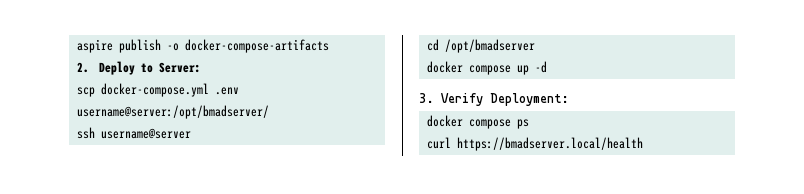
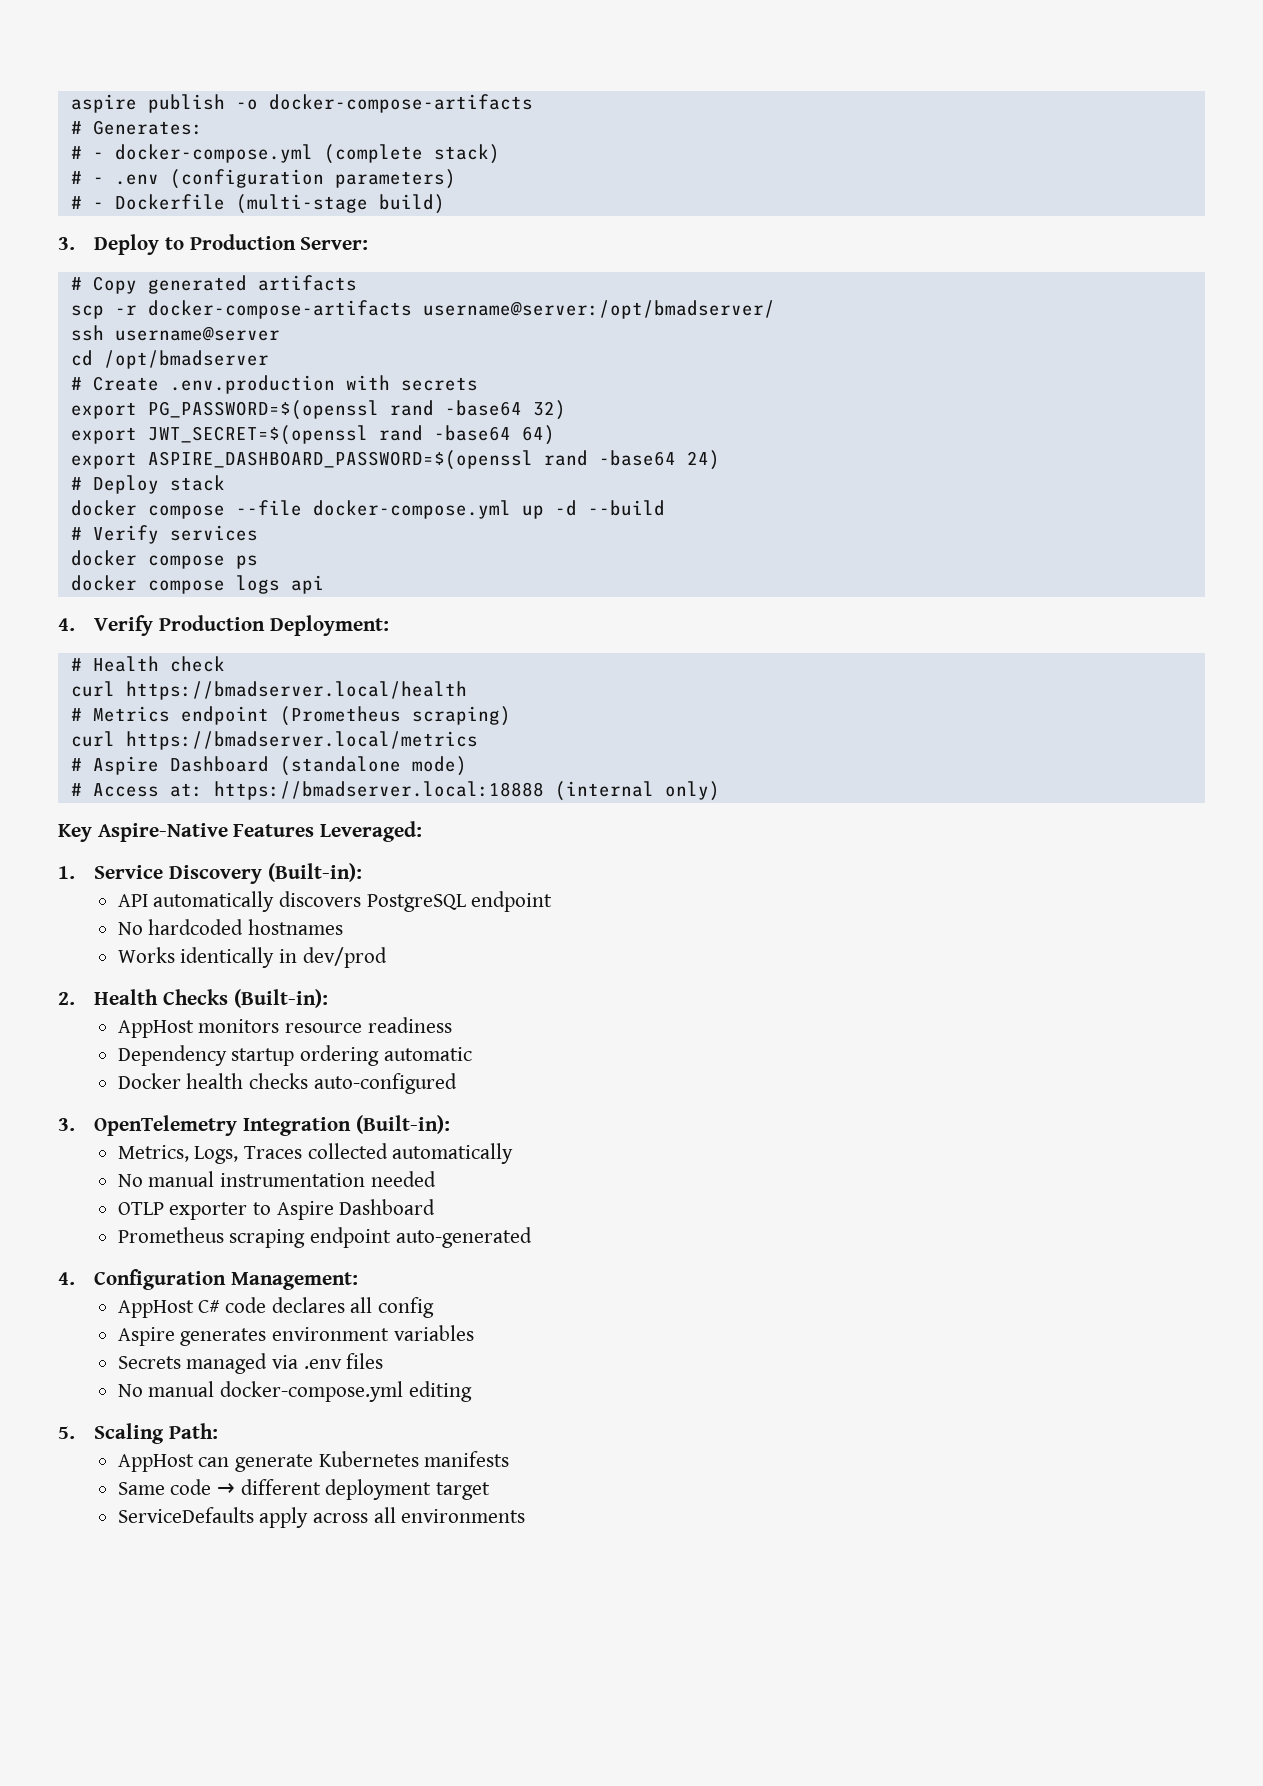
- 2. Deploy to Server:
+ # Generates:
+ # - docker-compose.yml (complete stack)
+ # - .env (configuration parameters)
+ # - Dockerfile (multi-stage build)
+ 3. Deploy to Production Server:
+ # Copy generated artifacts
- scp docker-compose.yml .env username@server:/opt/bmadserver/
+ scp -r docker-compose-artifacts username@server:/opt/bmadserver/
- docker compose up -d
- 3. Verify Deployment:
+ # Create .env.production with secrets
+ export PG_PASSWORD=$(openssl rand -base64 32)
+ export JWT_SECRET=$(openssl rand -base64 64)
+ export ASPIRE_DASHBOARD_PASSWORD=$(openssl rand -base64 24)
+ # Deploy stack
+ docker compose --file docker-compose.yml up -d --build
+ # Verify services
+ docker compose logs api
+ 4. Verify Production Deployment:
+ # Health check
  curl https://bmadserver.local/health
+ # Metrics endpoint (Prometheus scraping)
+ curl https://bmadserver.local/metrics
+ # Aspire Dashboard (standalone mode)
+ # Access at: https://bmadserver.local:18888 (internal only)
+ Key Aspire-Native Features Leveraged:
+ 1. Service Discovery (Built-in):
+ API automatically discovers PostgreSQL endpoint
+ No hardcoded hostnames
+ Works identically in dev/prod
+ 2. Health Checks (Built-in):
+ AppHost monitors resource readiness
+ Dependency startup ordering automatic
+ Docker health checks auto-configured
+ 3. OpenTelemetry Integration (Built-in):
+ Metrics, Logs, Traces collected automatically
+ No manual instrumentation needed
+ OTLP exporter to Aspire Dashboard
+ Prometheus scraping endpoint auto-generated
+ 4. Configuration Management:
+ AppHost C# code declares all config
+ Aspire generates environment variables
+ Secrets managed via .env files
+ No manual docker-compose.yml editing
+ 5. Scaling Path:
+ AppHost can generate Kubernetes manifests
+ Same code → different deployment target
+ ServiceDefaults apply across all environments

